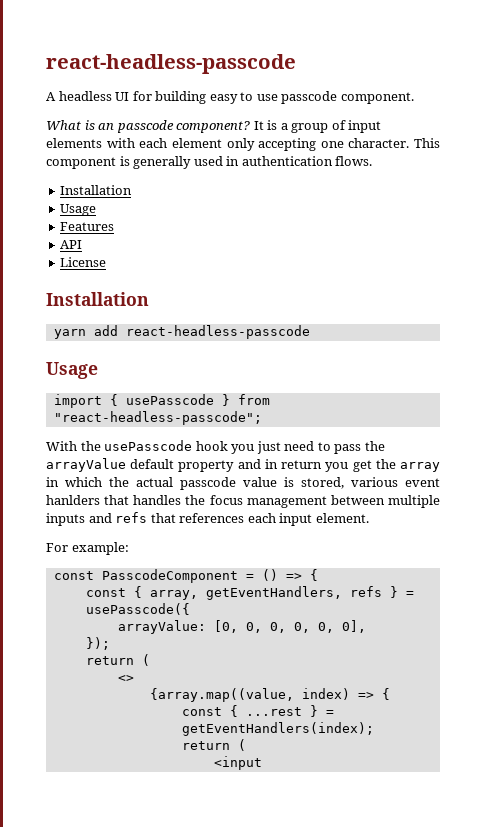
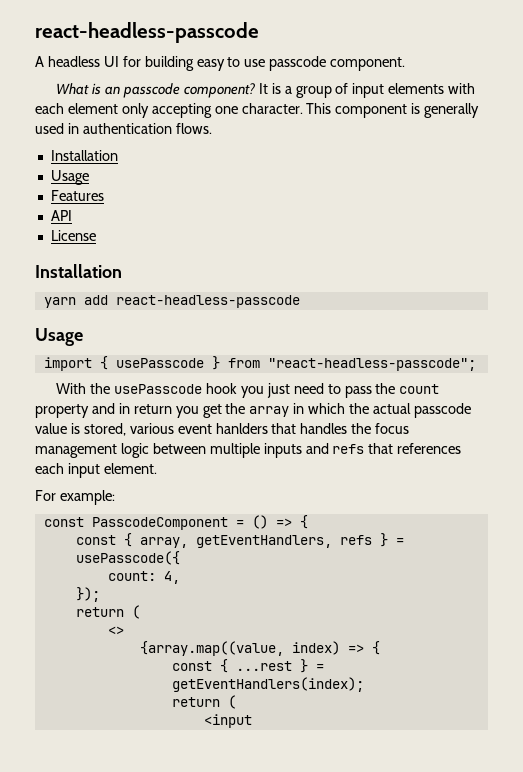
- With the usePasscode hook you just need to pass the arrayValue default property and in return you get the array in which the actual passcode value is stored, various event hanlders that handles the focus management between multiple inputs and refs that references each input element.
+ With the usePasscode hook you just need to pass the count property and in return you get the array in which the actual passcode value is stored, various event hanlders that handles the focus management logic between multiple inputs and refs that references each input element.
- arrayValue: [0, 0, 0, 0, 0, 0],
+ count: 4,

